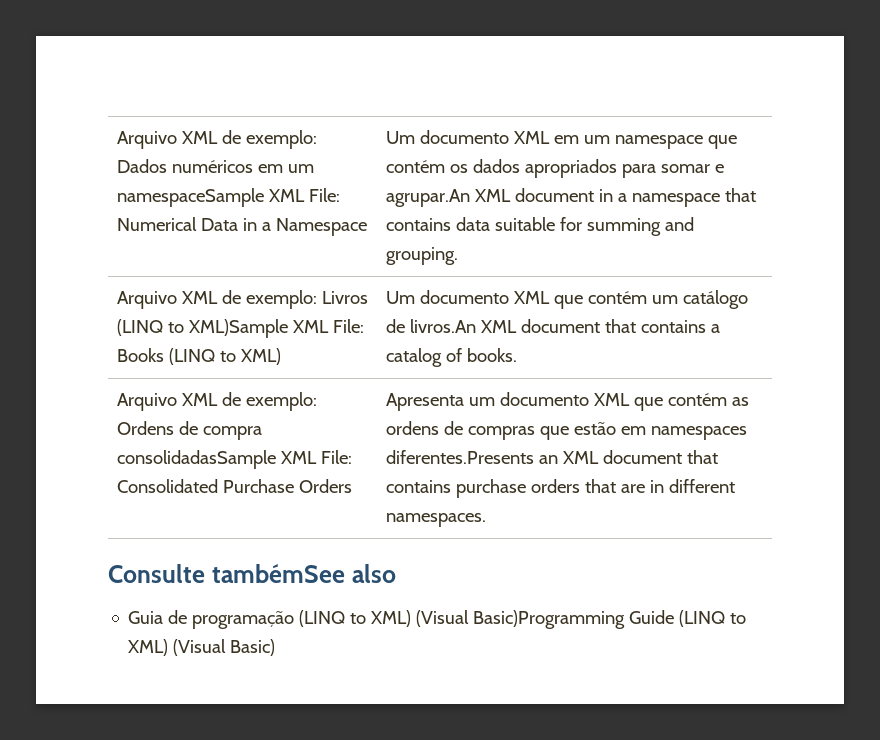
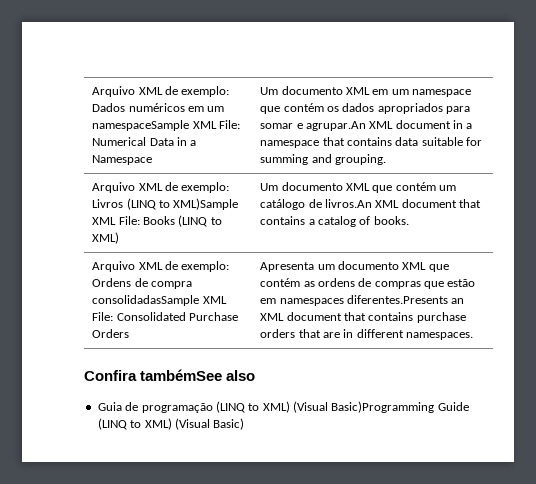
- Consulte tambémSee also
+ Confira tambémSee also

